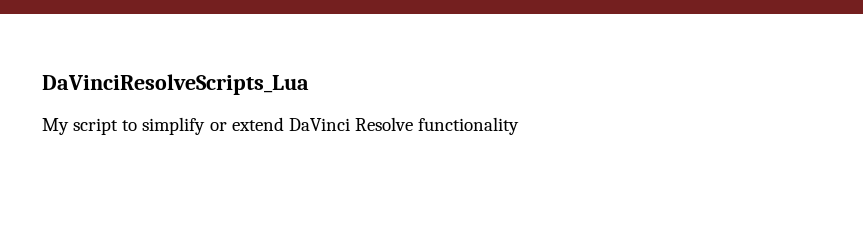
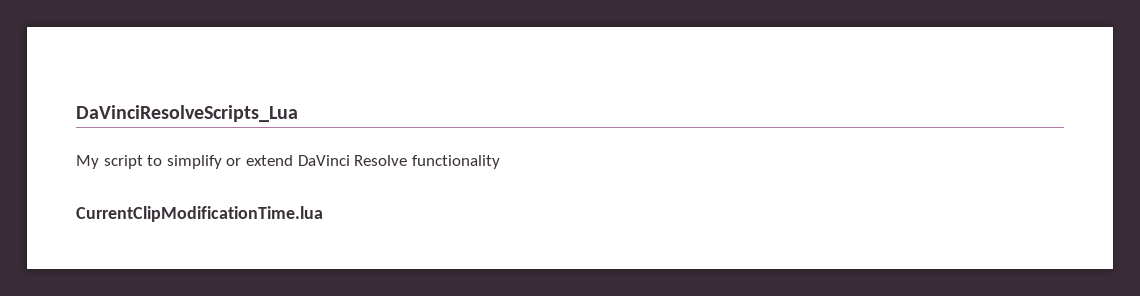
+ CurrentClipModificationTime.lua

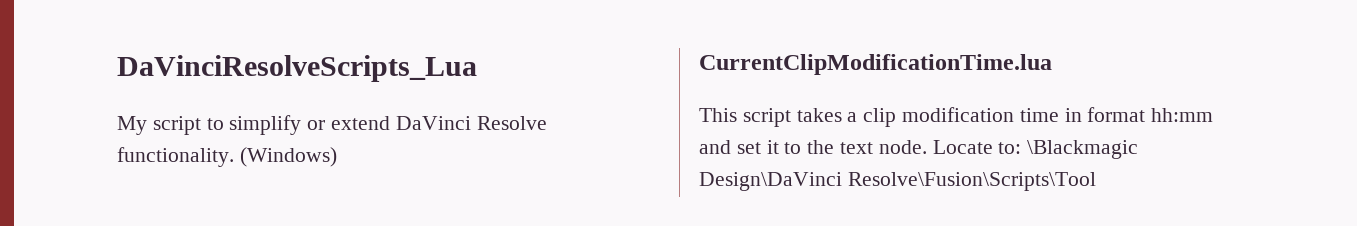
- My script to simplify or extend DaVinci Resolve functionality
+ My script to simplify or extend DaVinci Resolve functionality. (Windows)
+ This script takes a clip modification time in format hh:mm and set it to the text node. Locate to: \Blackmagic Design\DaVinci Resolve\Fusion\Scripts\Tool

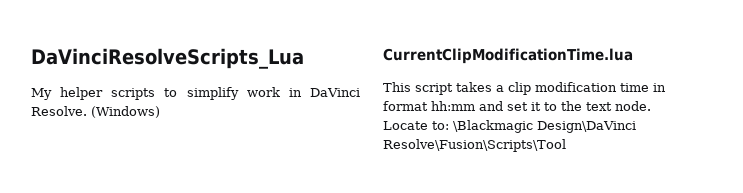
- My script to simplify or extend DaVinci Resolve functionality.
+ My helper scripts to simplify work in DaVinci Resolve.
- This script takes a clip modification time in format hh:mm and set it to the text node. Locate to: \Blackmagic Design\DaVinci Resolve\Fusion\Scripts\Tool
+ This script takes a clip modification time in format hh:mm and set it to the text node.
+ Locate to: \Blackmagic Design\DaVinci Resolve\Fusion\Scripts\Tool

